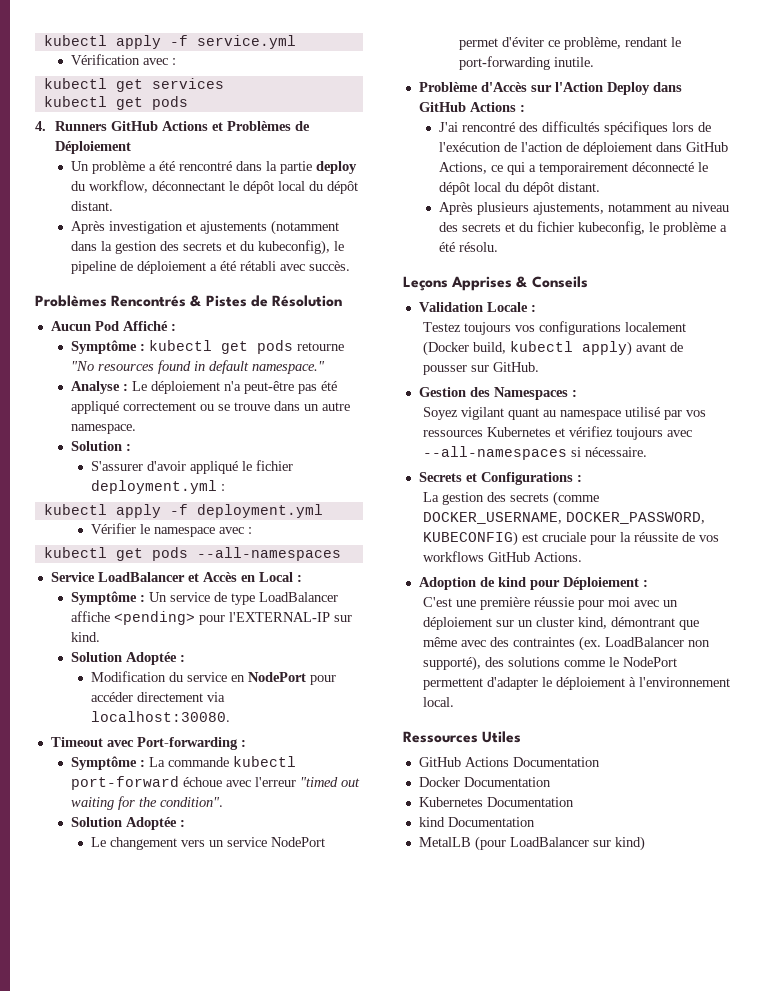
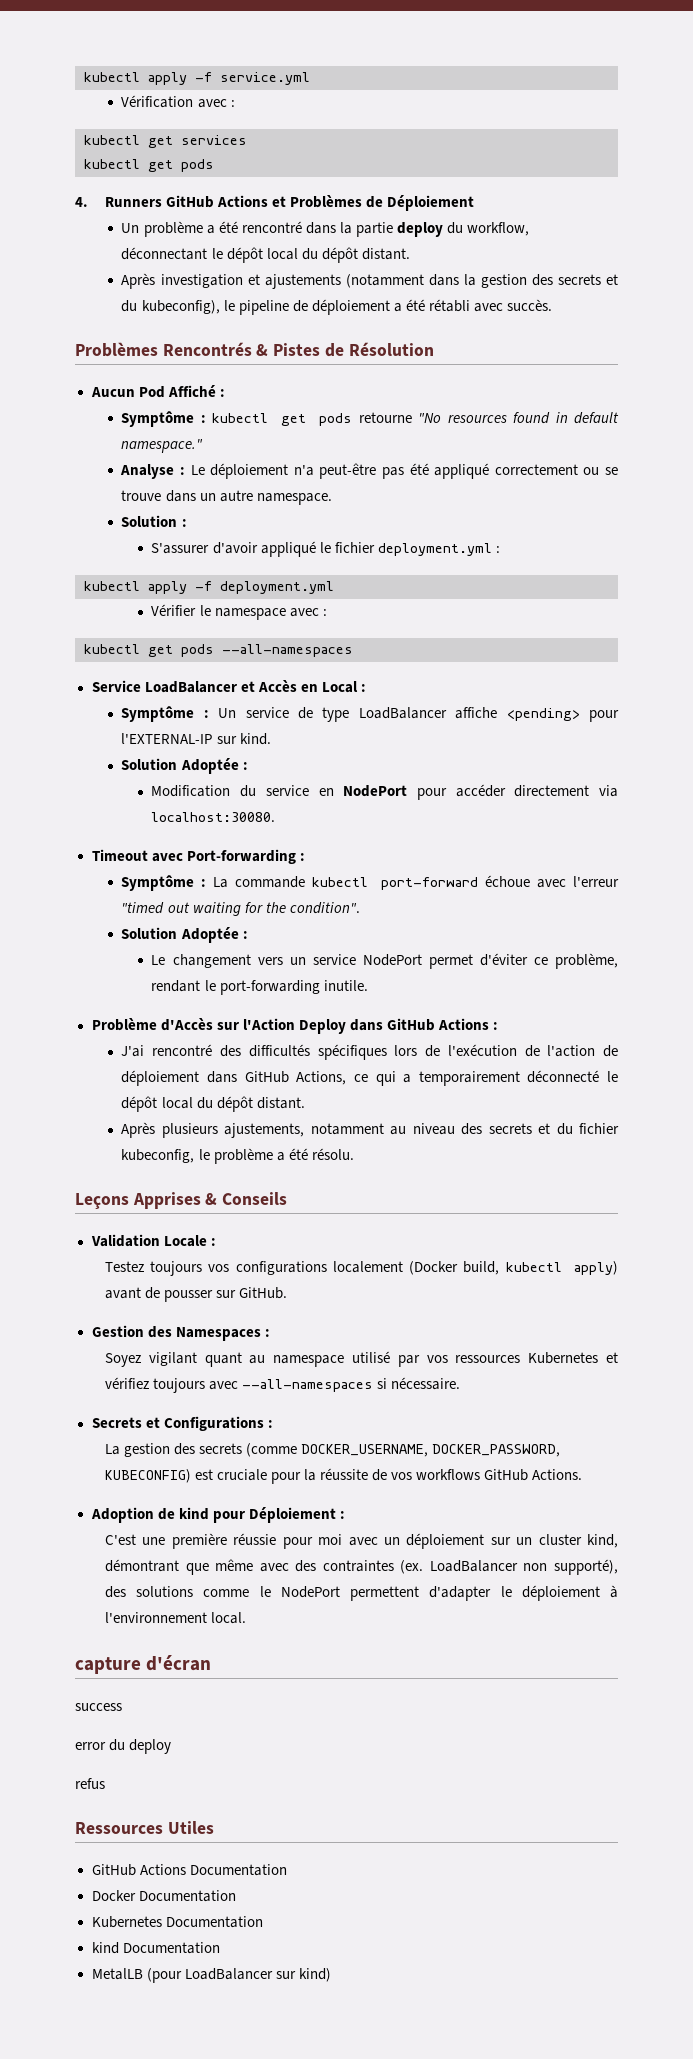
+ capture d'écran
+ success
+ error du deploy
+ refus

